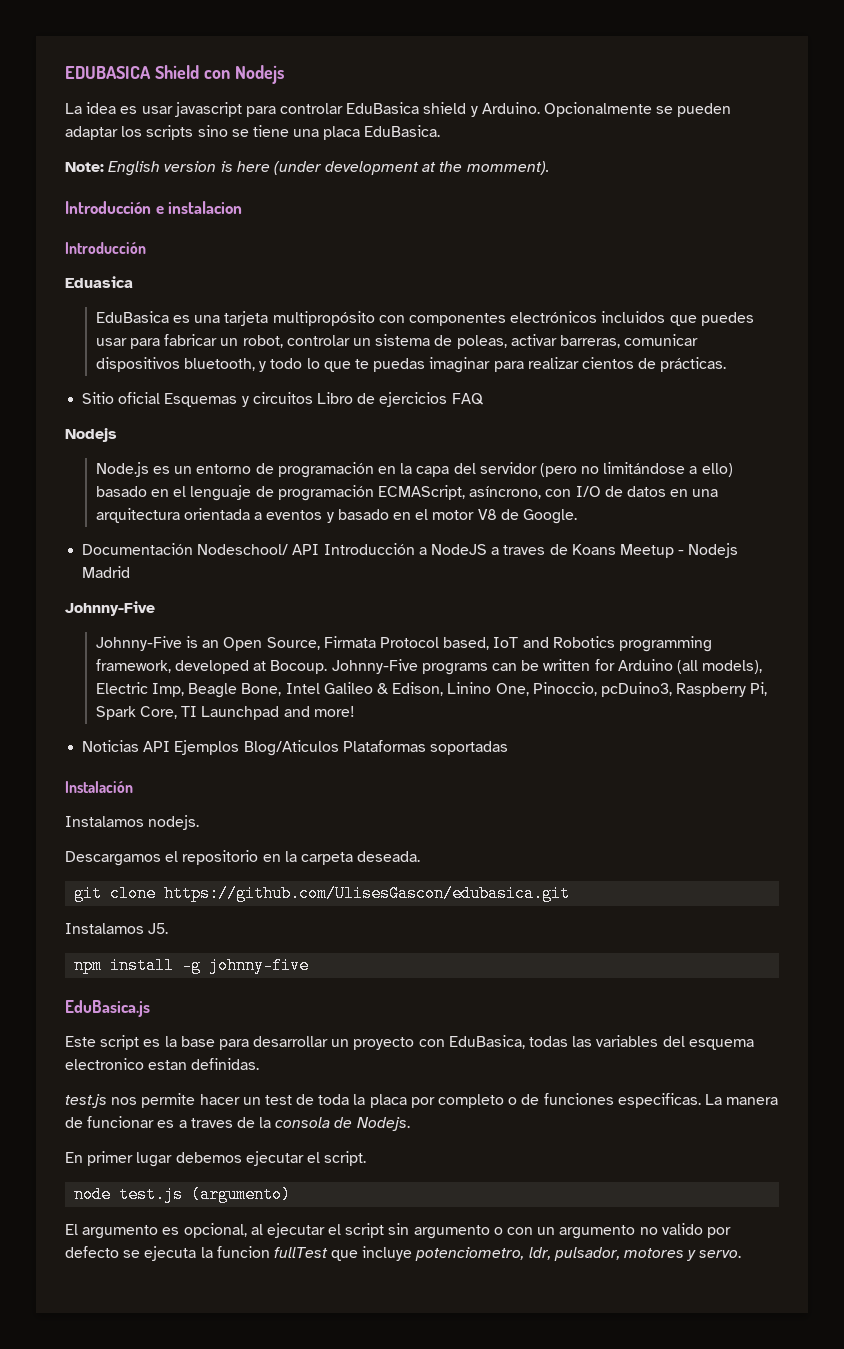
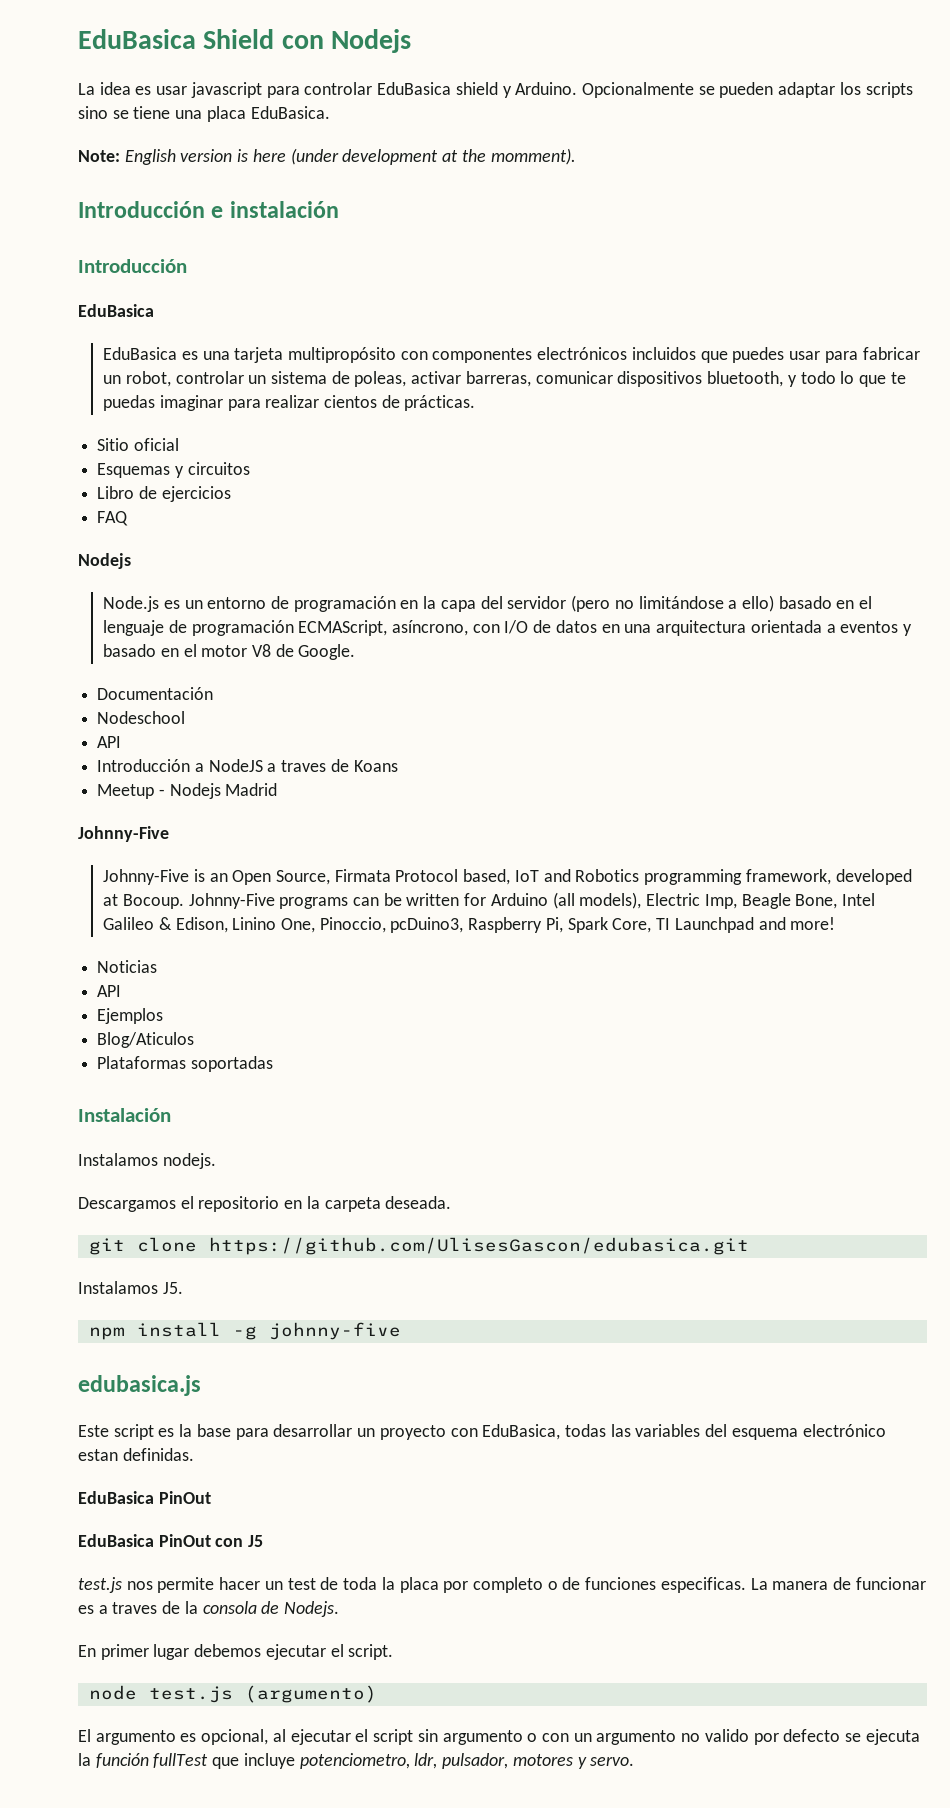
- EDUBASICA Shield con Nodejs
+ EduBasica Shield con Nodejs
- Introducción e instalacion
+ Introducción e instalación
  Introducción
- Eduasica
+ EduBasica
- Sitio oficial Esquemas y circuitos Libro de ejercicios FAQ
+ Sitio oficial
+ Esquemas y circuitos
+ Libro de ejercicios
+ FAQ
- Documentación Nodeschool/ API Introducción a NodeJS a traves de Koans Meetup - Nodejs Madrid
+ Documentación
+ Nodeschool
+ API
+ Introducción a NodeJS a traves de Koans
+ Meetup - Nodejs Madrid
- Noticias API Ejemplos Blog/Aticulos Plataformas soportadas
+ Noticias
+ API
+ Ejemplos
+ Blog/Aticulos
+ Plataformas soportadas
- EduBasica.js
+ edubasica.js
- Este script es la base para desarrollar un proyecto con EduBasica, todas las variables del esquema electronico estan definidas.
+ Este script es la base para desarrollar un proyecto con EduBasica, todas las variables del esquema electrónico estan definidas.
+ EduBasica PinOut
+ EduBasica PinOut con J5
- El argumento es opcional, al ejecutar el script sin argumento o con un argumento no valido por defecto se ejecuta la funcion fullTest que incluye potenciometro, ldr, pulsador, motores y servo.
+ El argumento es opcional, al ejecutar el script sin argumento o con un argumento no valido por defecto se ejecuta la función fullTest que incluye potenciometro, ldr, pulsador, motores y servo.

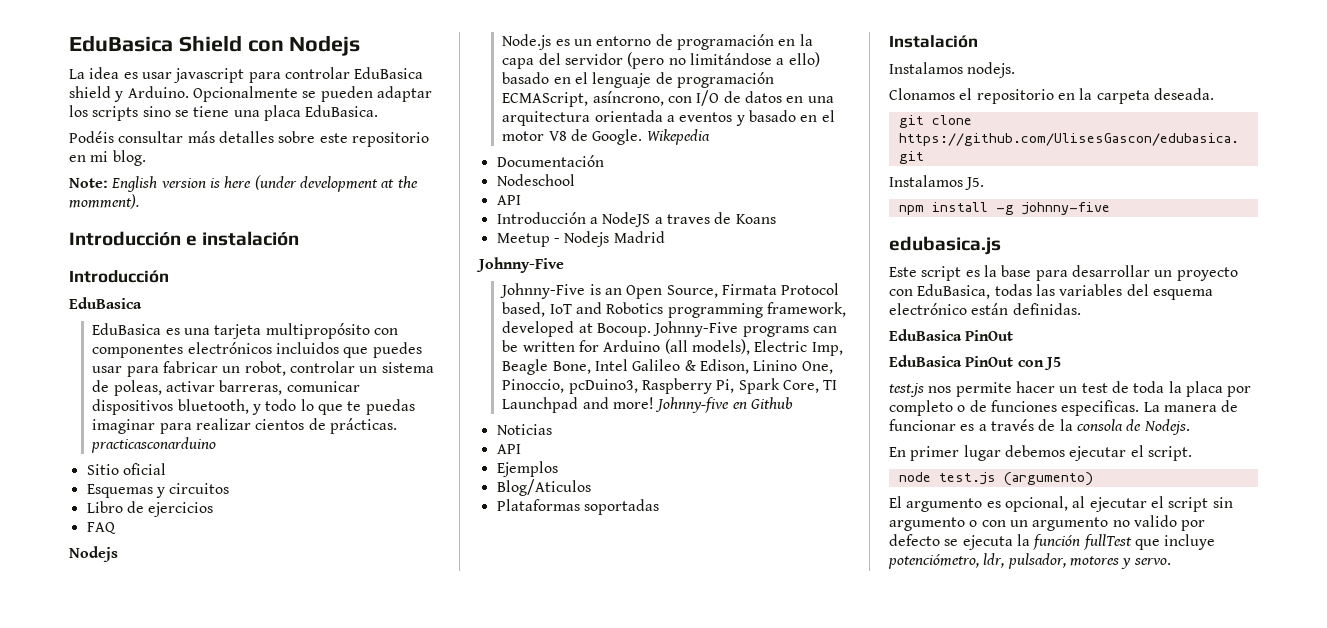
+ Podéis consultar más detalles sobre este repositorio en mi blog.
- EduBasica es una tarjeta multipropósito con componentes electrónicos incluidos que puedes usar para fabricar un robot, controlar un sistema de poleas, activar barreras, comunicar dispositivos bluetooth, y todo lo que te puedas imaginar para realizar cientos de prácticas.
+ EduBasica es una tarjeta multipropósito con componentes electrónicos incluidos que puedes usar para fabricar un robot, controlar un sistema de poleas, activar barreras, comunicar dispositivos bluetooth, y todo lo que te puedas imaginar para realizar cientos de prácticas. practicasconarduino
+ Wikepedia
+ Johnny-five en Github
- Descargamos el repositorio en la carpeta deseada.
+ Clonamos el repositorio en la carpeta deseada.
- Este script es la base para desarrollar un proyecto con EduBasica, todas las variables del esquema electrónico estan definidas.
+ Este script es la base para desarrollar un proyecto con EduBasica, todas las variables del esquema electrónico están definidas.
- La manera de funcionar es a traves de la consola de Nodejs.
+ La manera de funcionar es a través de la consola de Nodejs.
- El argumento es opcional, al ejecutar el script sin argumento o con un argumento no valido por defecto se ejecuta la función fullTest que incluye potenciometro, ldr, pulsador, motores y servo.
+ El argumento es opcional, al ejecutar el script sin argumento o con un argumento no valido por defecto se ejecuta la función fullTest que incluye potenciómetro, ldr, pulsador, motores y servo.

